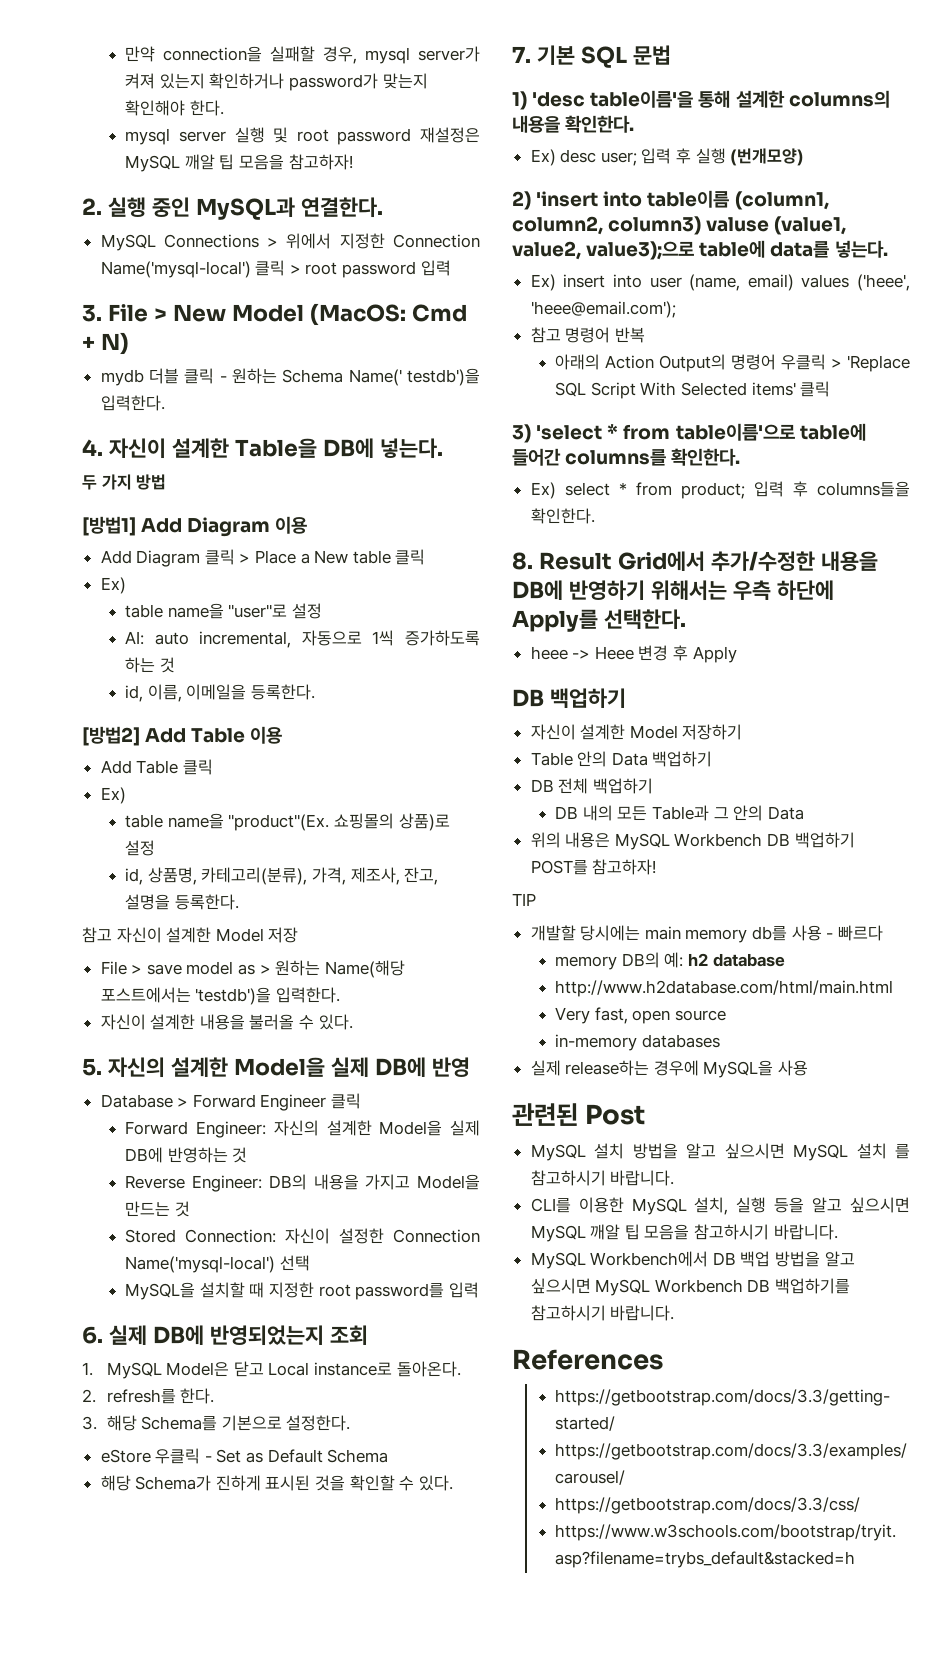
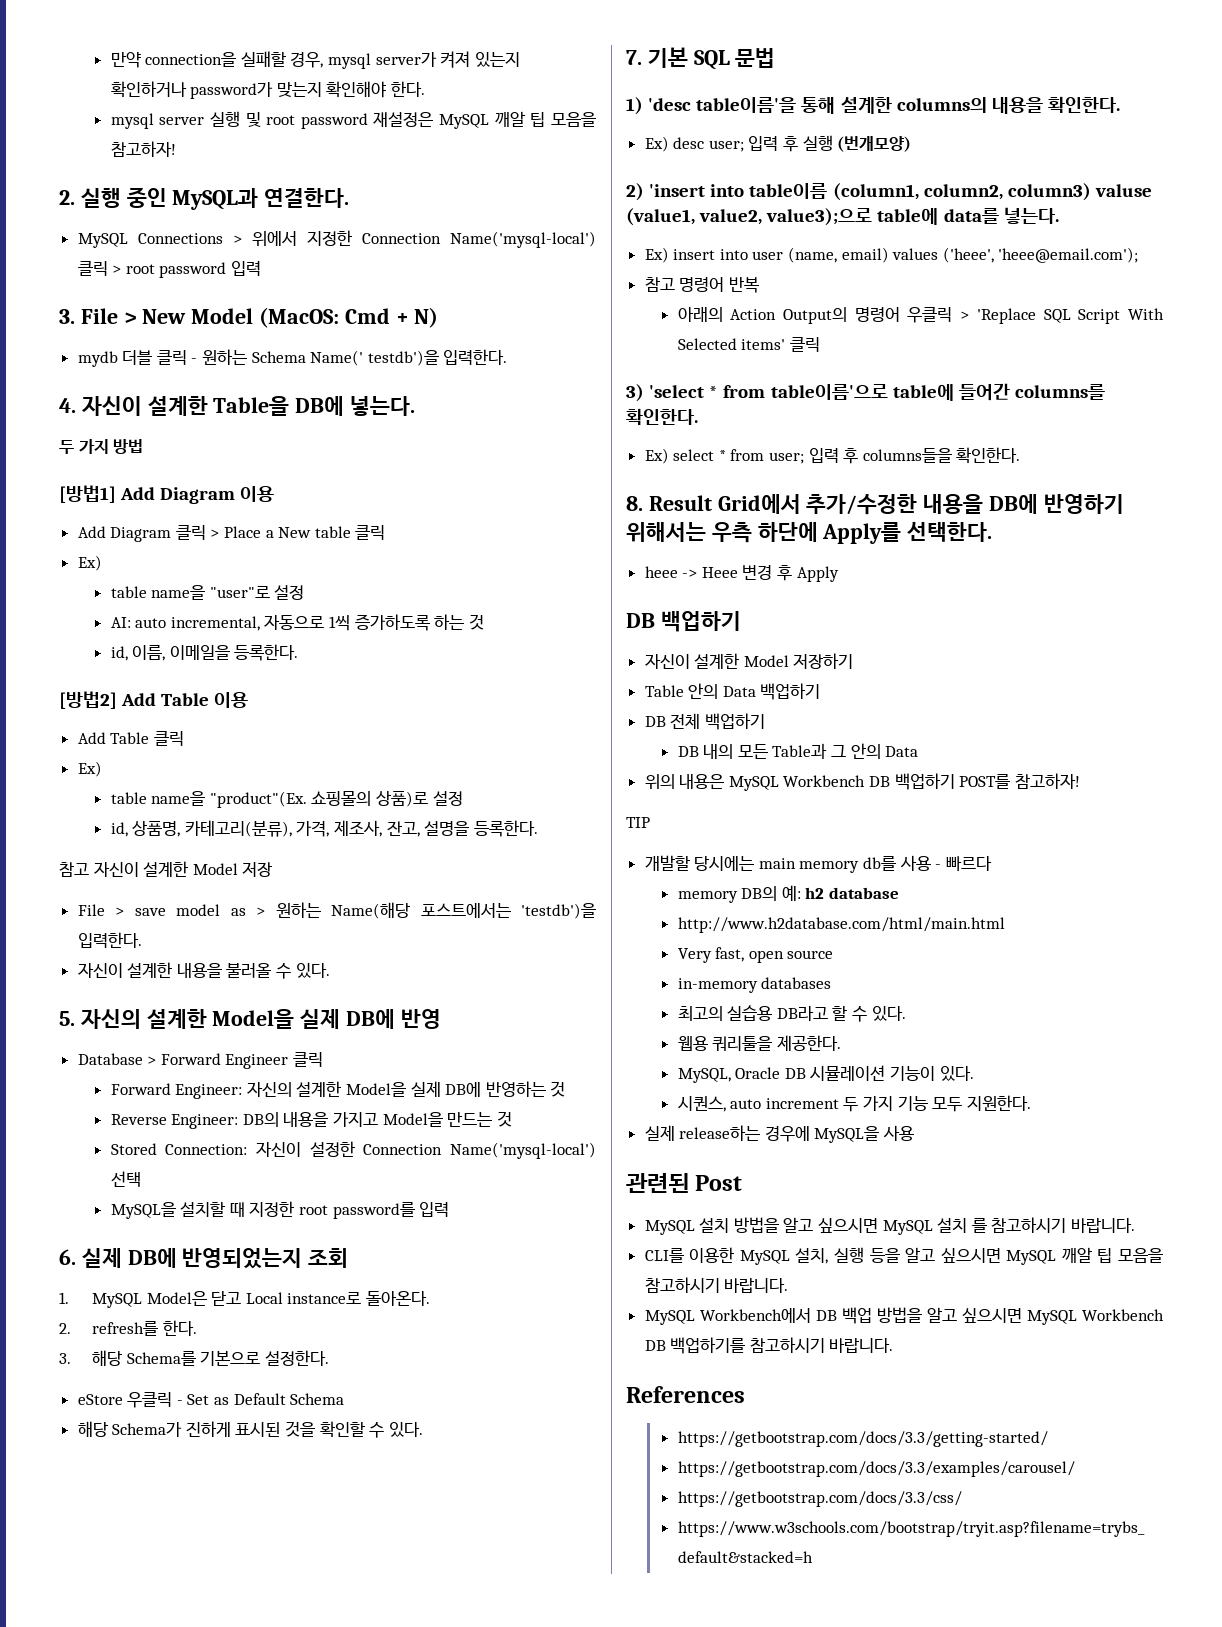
- Ex) select * from product; 입력 후 columns들을 확인한다.
+ Ex) select * from user; 입력 후 columns들을 확인한다.
+ 최고의 실습용 DB라고 할 수 있다.
+ 웹용 쿼리툴을 제공한다.
+ MySQL, Oracle DB 시뮬레이션 기능이 있다.
+ 시퀀스, auto increment 두 가지 기능 모두 지원한다.

